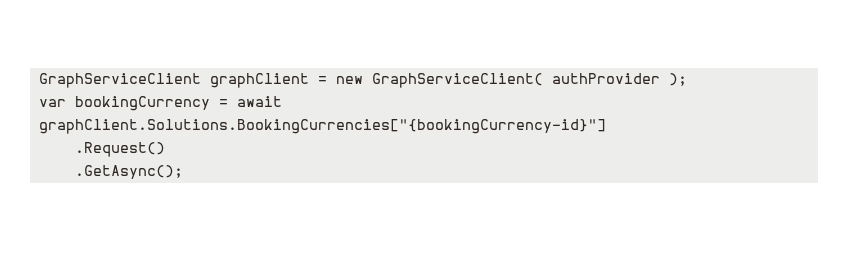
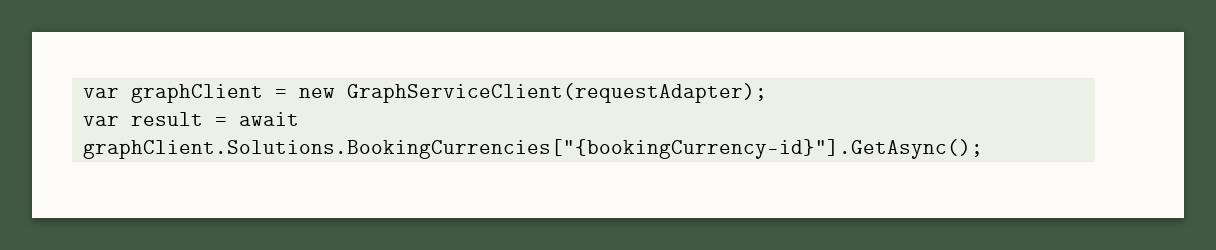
- GraphServiceClient graphClient = new GraphServiceClient( authProvider );
- var bookingCurrency = await graphClient.Solutions.BookingCurrencies["{bookingCurrency-id}"]
- .Request()
- .GetAsync();
+ var graphClient = new GraphServiceClient(requestAdapter);
+ var result = await graphClient.Solutions.BookingCurrencies["{bookingCurrency-id}"].GetAsync();

